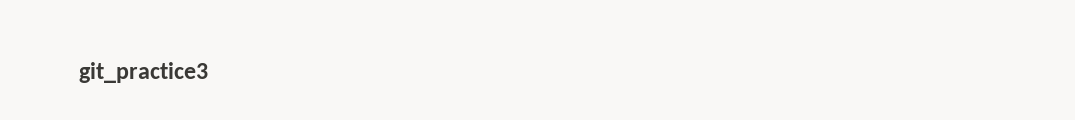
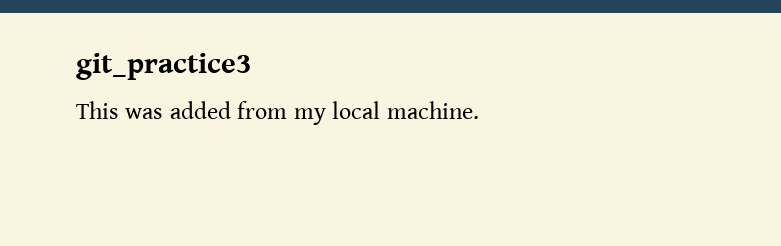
+ This was added from my local machine.

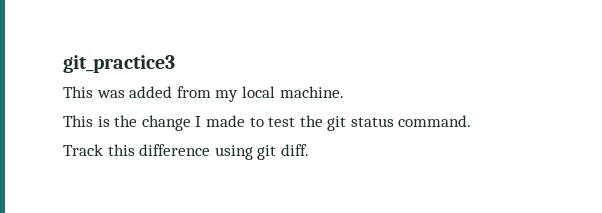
+ This is the change I made to test the git status command.
+ Track this difference using git diff.

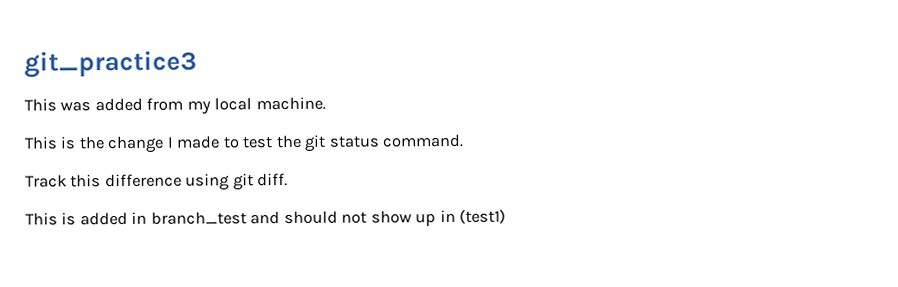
+ This is added in branch_test and should not show up in (test1)

